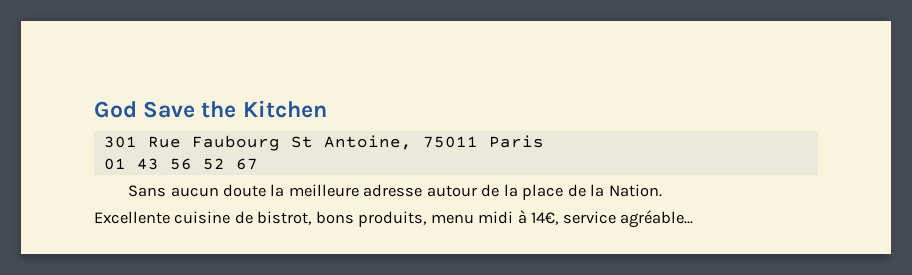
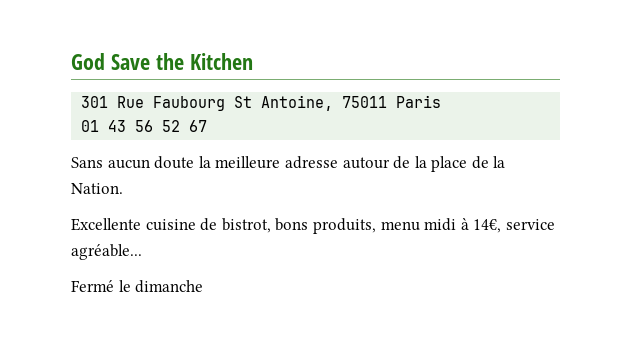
+ Fermé le dimanche

